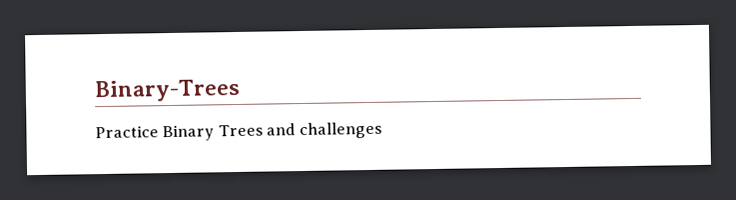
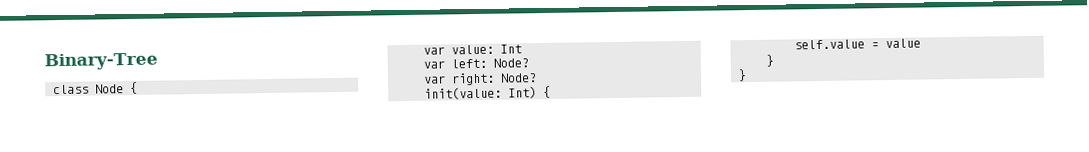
- Binary-Trees
- Practice Binary Trees and challenges
+ Binary-Tree
+ class Node {
+ var value: Int
+ var left: Node?
+ var right: Node?
+ init(value: Int) {
+ self.value = value
+ }
+ }

